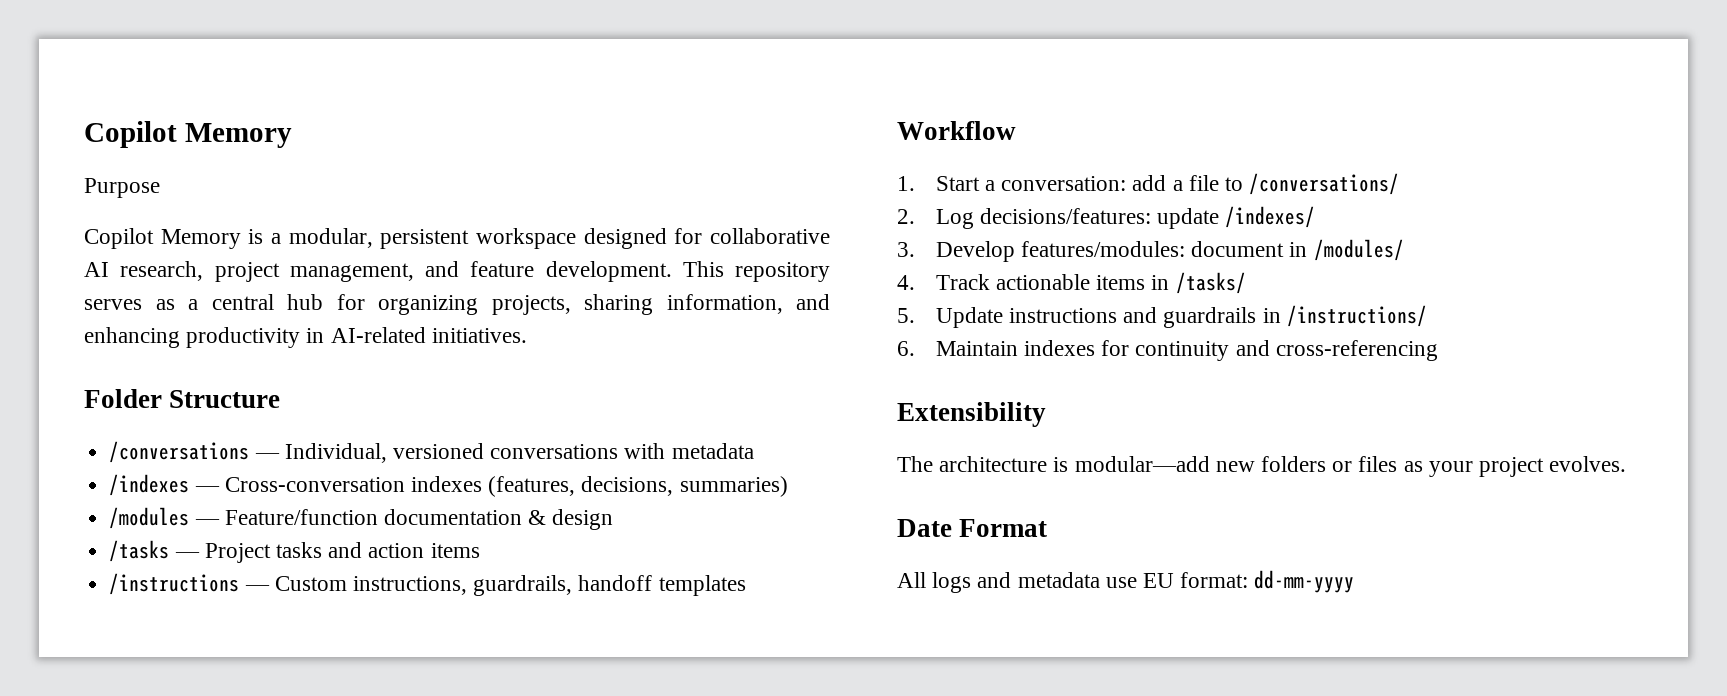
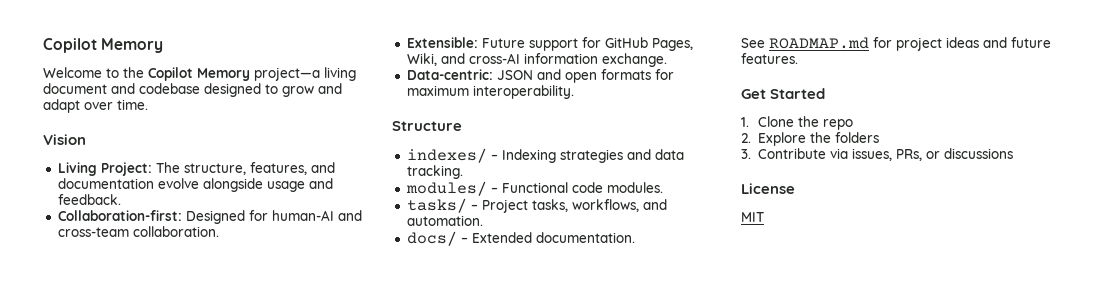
- Purpose
- Copilot Memory is a modular, persistent workspace designed for collaborative AI research, project management, and feature development. This repository serves as a central hub for organizing projects, sharing information, and enhancing productivity in AI-related initiatives.
- Folder Structure
- /conversations — Individual, versioned conversations with metadata
- /indexes — Cross-conversation indexes (features, decisions, summaries)
- /modules — Feature/function documentation & design
- /tasks — Project tasks and action items
- /instructions — Custom instructions, guardrails, handoff templates
- Workflow
- 1. Start a conversation: add a file to /conversations/
- 2. Log decisions/features: update /indexes/
- 3. Develop features/modules: document in /modules/
- 4. Track actionable items in /tasks/
- 5. Update instructions and guardrails in /instructions/
- 6. Maintain indexes for continuity and cross-referencing
- Extensibility
- The architecture is modular—add new folders or files as your project evolves.
- Date Format
- All logs and metadata use EU format: dd-mm-yyyy
+ Welcome to the Copilot Memory project—a living document and codebase designed to grow and adapt over time.
+ Vision
+ Living Project: The structure, features, and documentation evolve alongside usage and feedback.
+ Collaboration-first: Designed for human-AI and cross-team collaboration.
+ Extensible: Future support for GitHub Pages, Wiki, and cross-AI information exchange.
+ Data-centric: JSON and open formats for maximum interoperability.
+ Structure
+ indexes/ – Indexing strategies and data tracking.
+ modules/ – Functional code modules.
+ tasks/ – Project tasks, workflows, and automation.
+ docs/ – Extended documentation.
+ See ROADMAP.md for project ideas and future features.
+ Get Started
+ 1. Clone the repo
+ 2. Explore the folders
+ 3. Contribute via issues, PRs, or discussions
+ License
+ MIT

